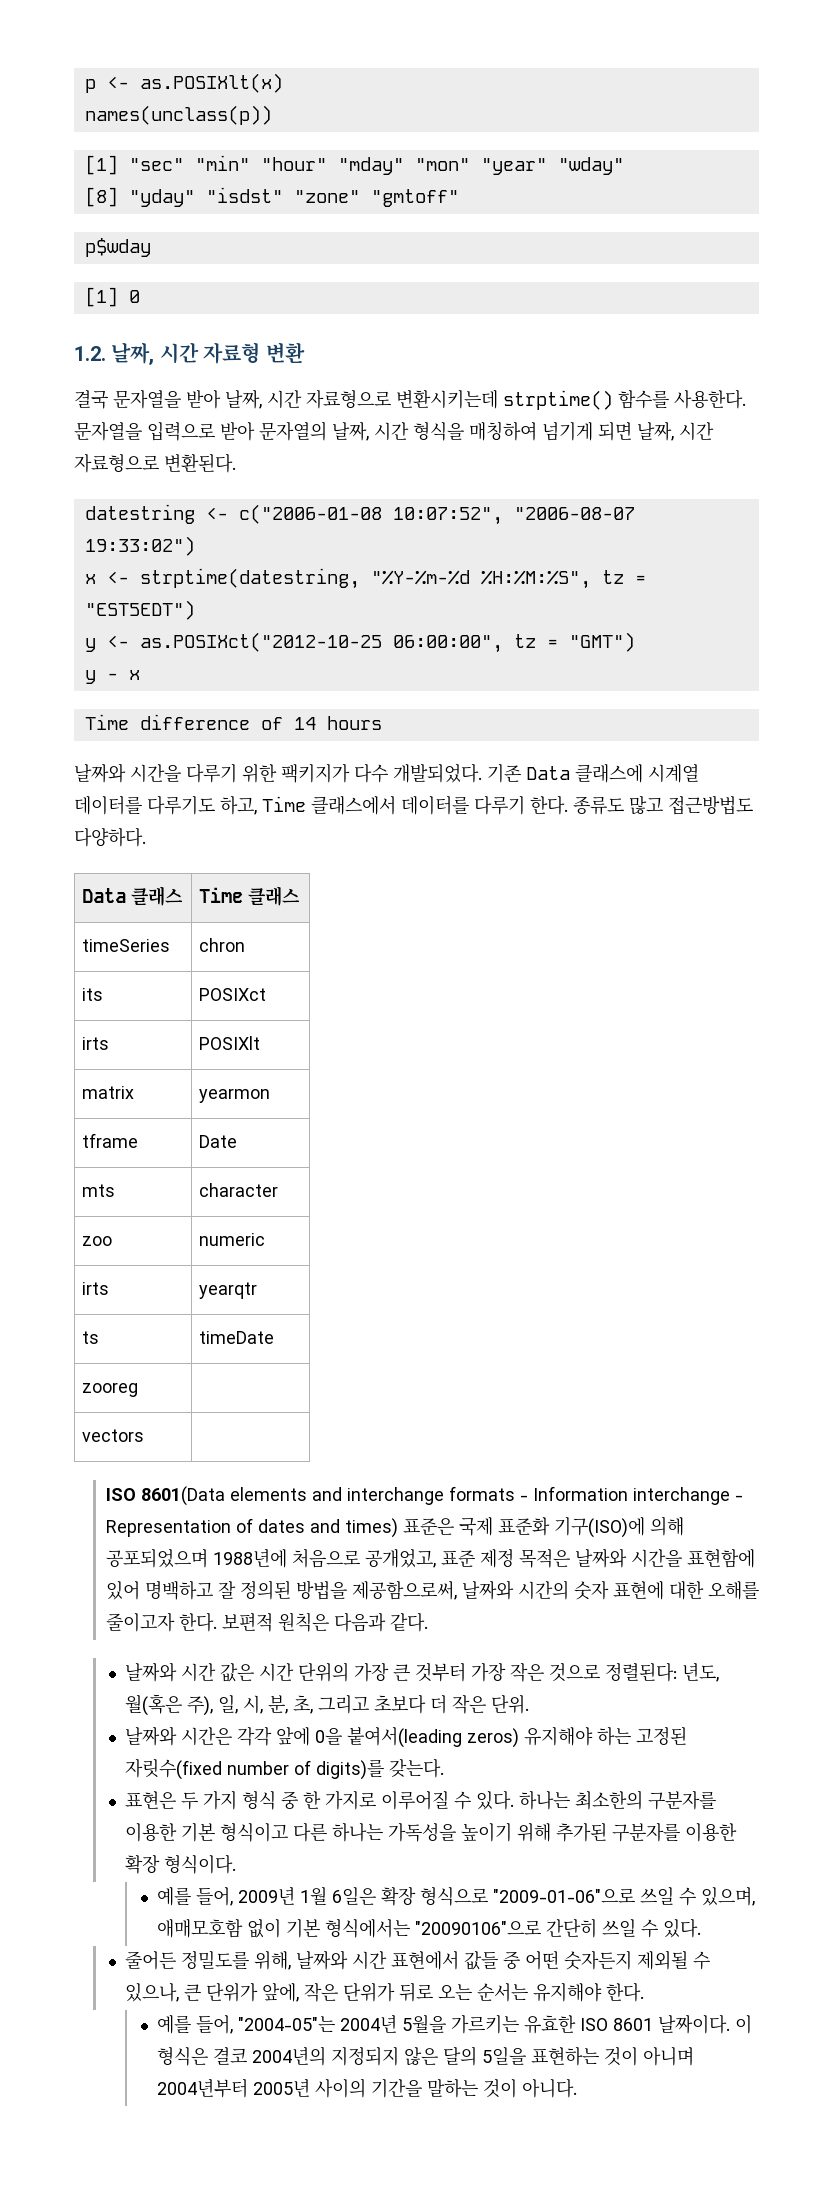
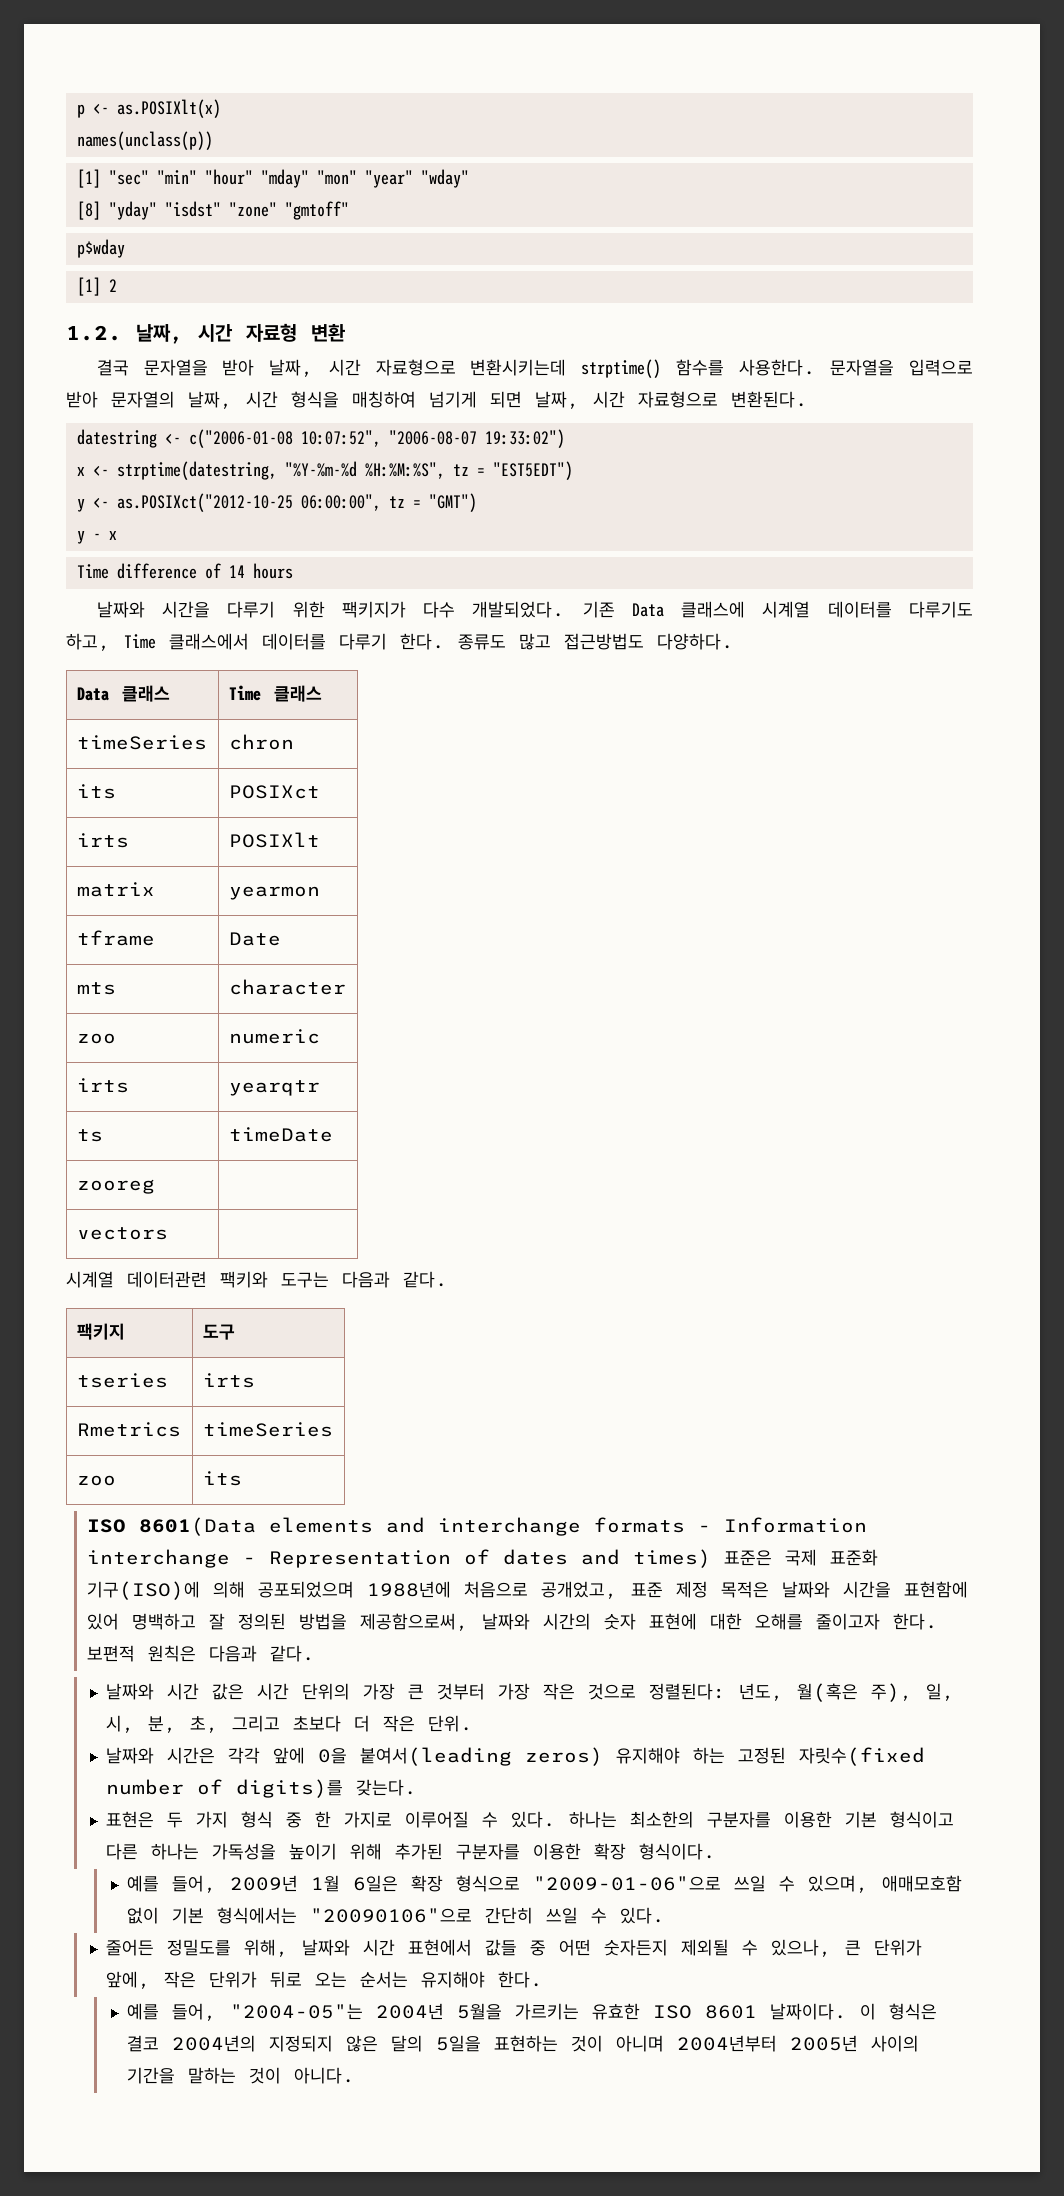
- [1] 0
+ [1] 2
+ 시계열 데이터관련 팩키와 도구는 다음과 같다.
+ 팩키지 | 도구
+ tseries | irts
+ Rmetrics | timeSeries
+ zoo | its

